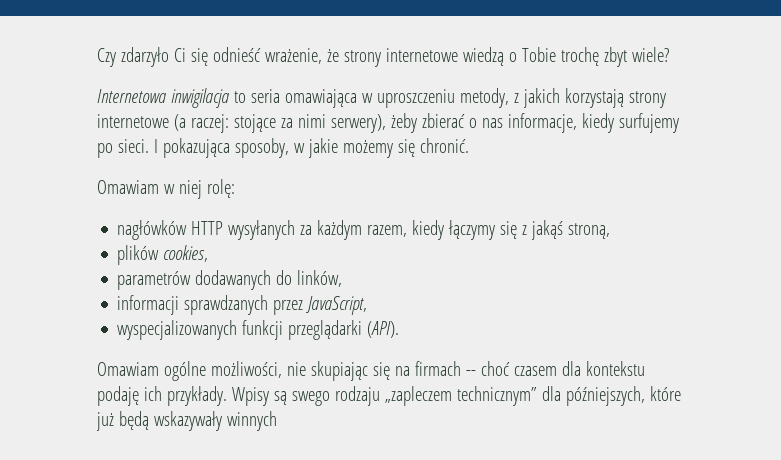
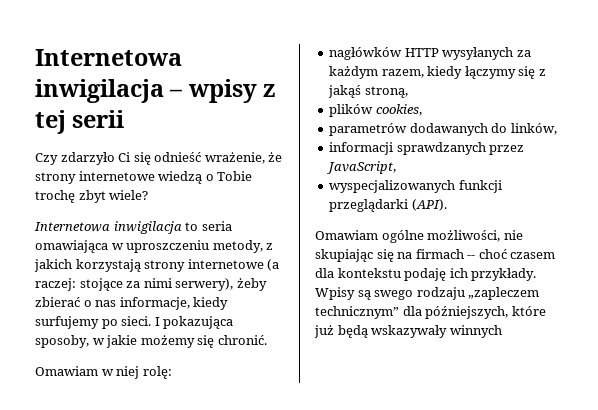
+ Internetowa inwigilacja – wpisy z tej serii

